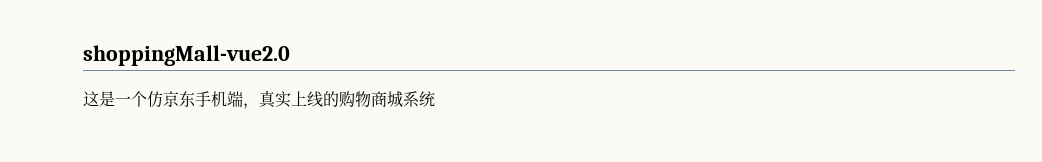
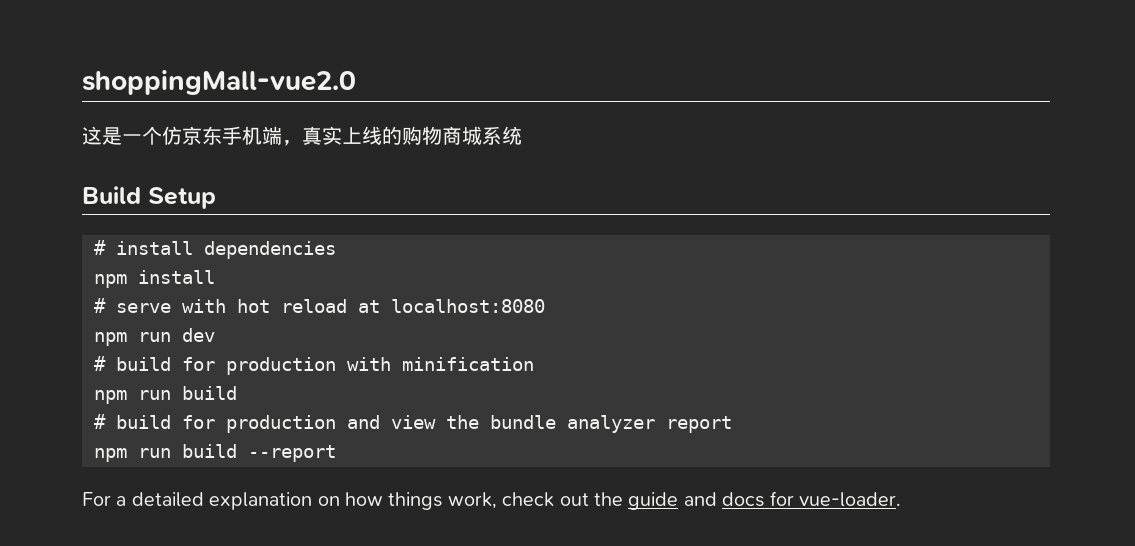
+ Build Setup
+ # install dependencies
+ npm install
+ # serve with hot reload at localhost:8080
+ npm run dev
+ # build for production with minification
+ npm run build
+ # build for production and view the bundle analyzer report
+ npm run build --report
+ For a detailed explanation on how things work, check out the guide and docs for vue-loader.

